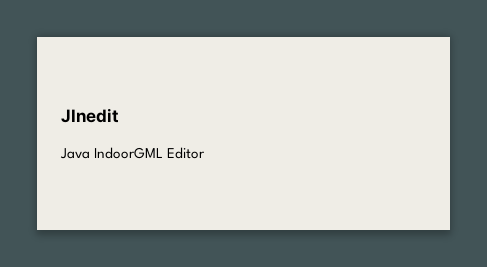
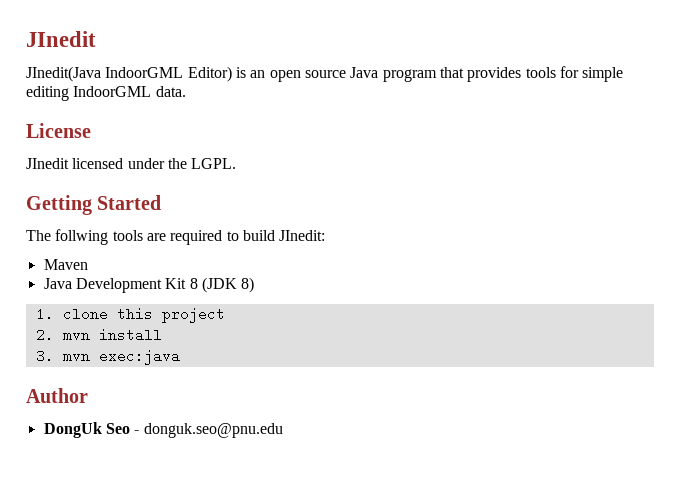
- Java IndoorGML Editor
+ JInedit(Java IndoorGML Editor) is an open source Java program that provides tools for simple editing IndoorGML data.
+ License
+ JInedit licensed under the LGPL.
+ Getting Started
+ The follwing tools are required to build JInedit:
+ Maven
+ Java Development Kit 8 (JDK 8)
+ 1. clone this project
+ 2. mvn install
+ 3. mvn exec:java
+ Author
+ DongUk Seo - donguk.seo@pnu.edu

